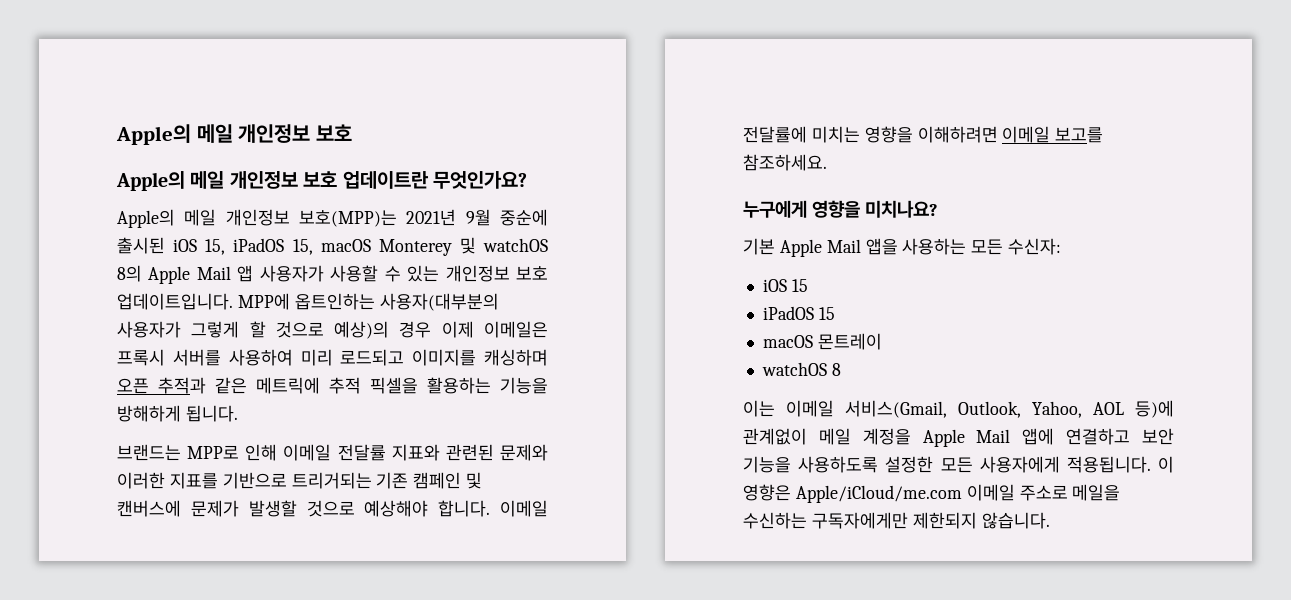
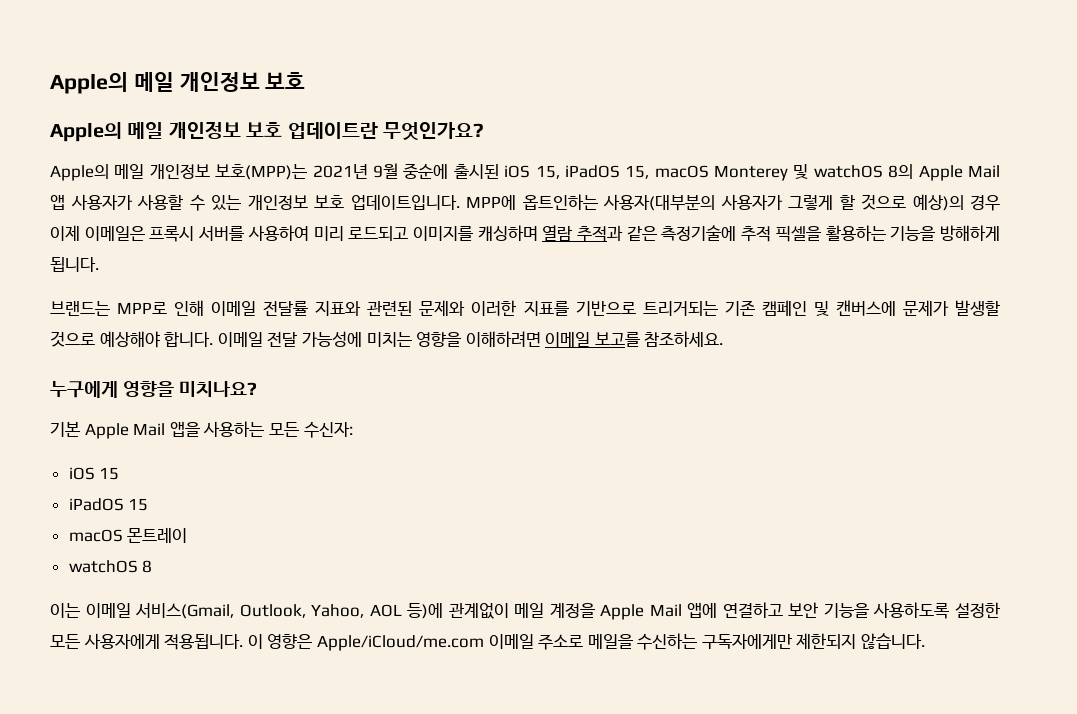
- MPP에 옵트인하는 사용자(대부분의 사용자가 그렇게 할 것으로 예상)의 경우 이제 이메일은 프록시 서버를 사용하여 미리 로드되고 이미지를 캐싱하며 오픈 추적과 같은 메트릭에 추적 픽셀을 활용하는 기능을 방해하게 됩니다.
+ MPP에 옵트인하는 사용자(대부분의 사용자가 그렇게 할 것으로 예상)의 경우 이제 이메일은 프록시 서버를 사용하여 미리 로드되고 이미지를 캐싱하며 열람 추적과 같은 측정기술에 추적 픽셀을 활용하는 기능을 방해하게 됩니다.
- 이메일 전달률에 미치는 영향을 이해하려면 이메일 보고를 참조하세요.
+ 이메일 전달 가능성에 미치는 영향을 이해하려면 이메일 보고를 참조하세요.

